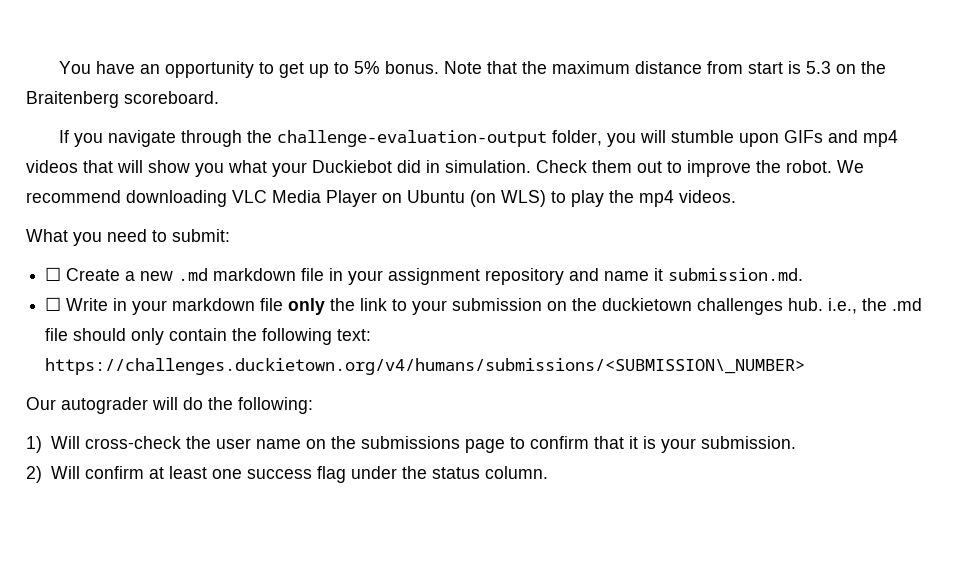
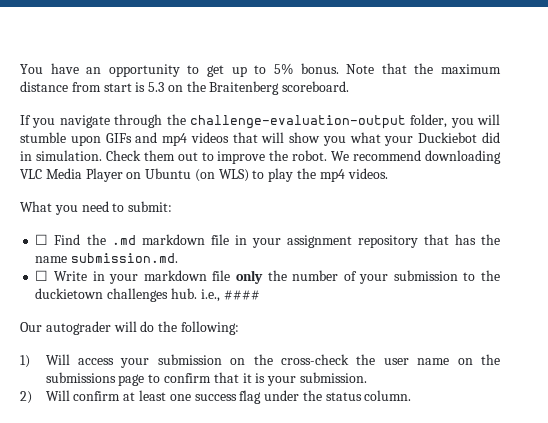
- ☐ Create a new .md markdown file in your assignment repository and name it submission.md.
+ ☐ Find the .md markdown file in your assignment repository that has the name submission.md.
- ☐ Write in your markdown file only the link to your submission on the duckietown challenges hub. i.e., the .md file should only contain the following text: https://challenges.duckietown.org/v4/humans/submissions/<SUBMISSION\_NUMBER>
+ ☐ Write in your markdown file only the number of your submission to the duckietown challenges hub. i.e., ####
- 1) Will cross-check the user name on the submissions page to confirm that it is your submission.
+ 1) Will access your submission on the cross-check the user name on the submissions page to confirm that it is your submission.

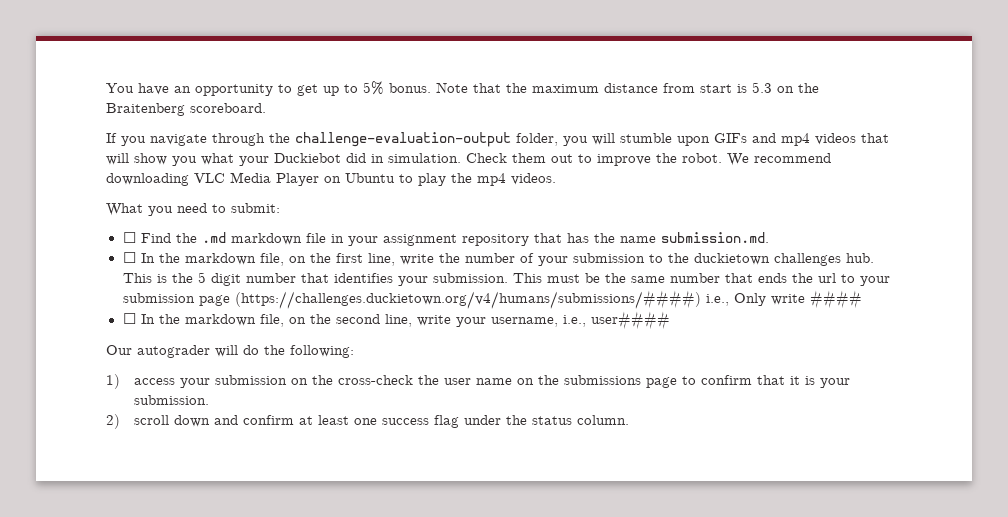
- We recommend downloading VLC Media Player on Ubuntu (on WLS) to play the mp4 videos.
+ We recommend downloading VLC Media Player on Ubuntu to play the mp4 videos.
- ☐ Write in your markdown file only the number of your submission to the duckietown challenges hub. i.e., ####
+ ☐ In the markdown file, on the first line, write the number of your submission to the duckietown challenges hub. This is the 5 digit number that identifies your submission. This must be the same number that ends the url to your submission page (https://challenges.duckietown.org/v4/humans/submissions/####) i.e., Only write ####
+ ☐ In the markdown file, on the second line, write your username, i.e., user####
- 1) Will access your submission on the cross-check the user name on the submissions page to confirm that it is your submission.
+ 1) access your submission on the cross-check the user name on the submissions page to confirm that it is your submission.
- 2) Will confirm at least one success flag under the status column.
+ 2) scroll down and confirm at least one success flag under the status column.

